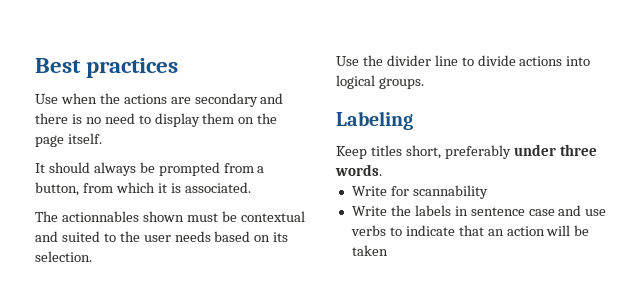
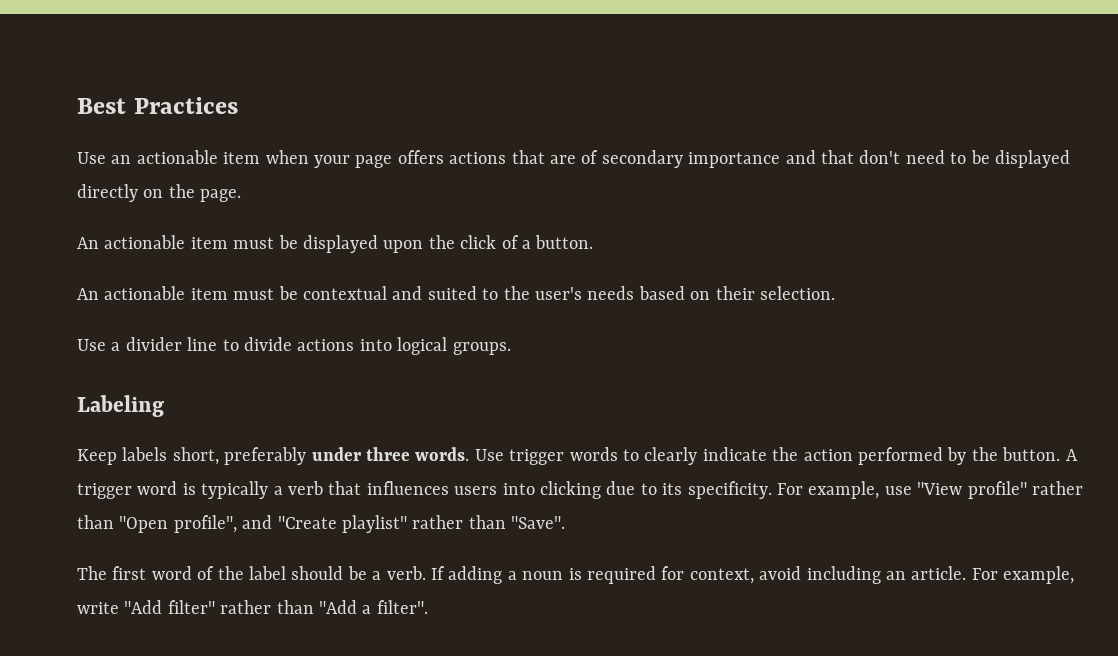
- Best practices
- Use when the actions are secondary and there is no need to display them on the page itself.
- It should always be prompted from a button, from which it is associated.
- The actionnables shown must be contextual and suited to the user needs based on its selection.
+ Best Practices
+ Use an actionable item when your page offers actions that are of secondary importance and that don't need to be displayed directly on the page.
+ An actionable item must be displayed upon the click of a button.
+ An actionable item must be contextual and suited to the user's needs based on their selection.
- Use the divider line to divide actions into logical groups.
+ Use a divider line to divide actions into logical groups.
- Keep titles short, preferably under three words.
- Write for scannability
- Write the labels in sentence case and use verbs to indicate that an action will be taken
+ Keep labels short, preferably under three words. Use trigger words to clearly indicate the action performed by the button. A trigger word is typically a verb that influences users into clicking due to its specificity. For example, use "View profile" rather than "Open profile", and "Create playlist" rather than "Save".
+ The first word of the label should be a verb. If adding a noun is required for context, avoid including an article. For example, write "Add filter" rather than "Add a filter".

